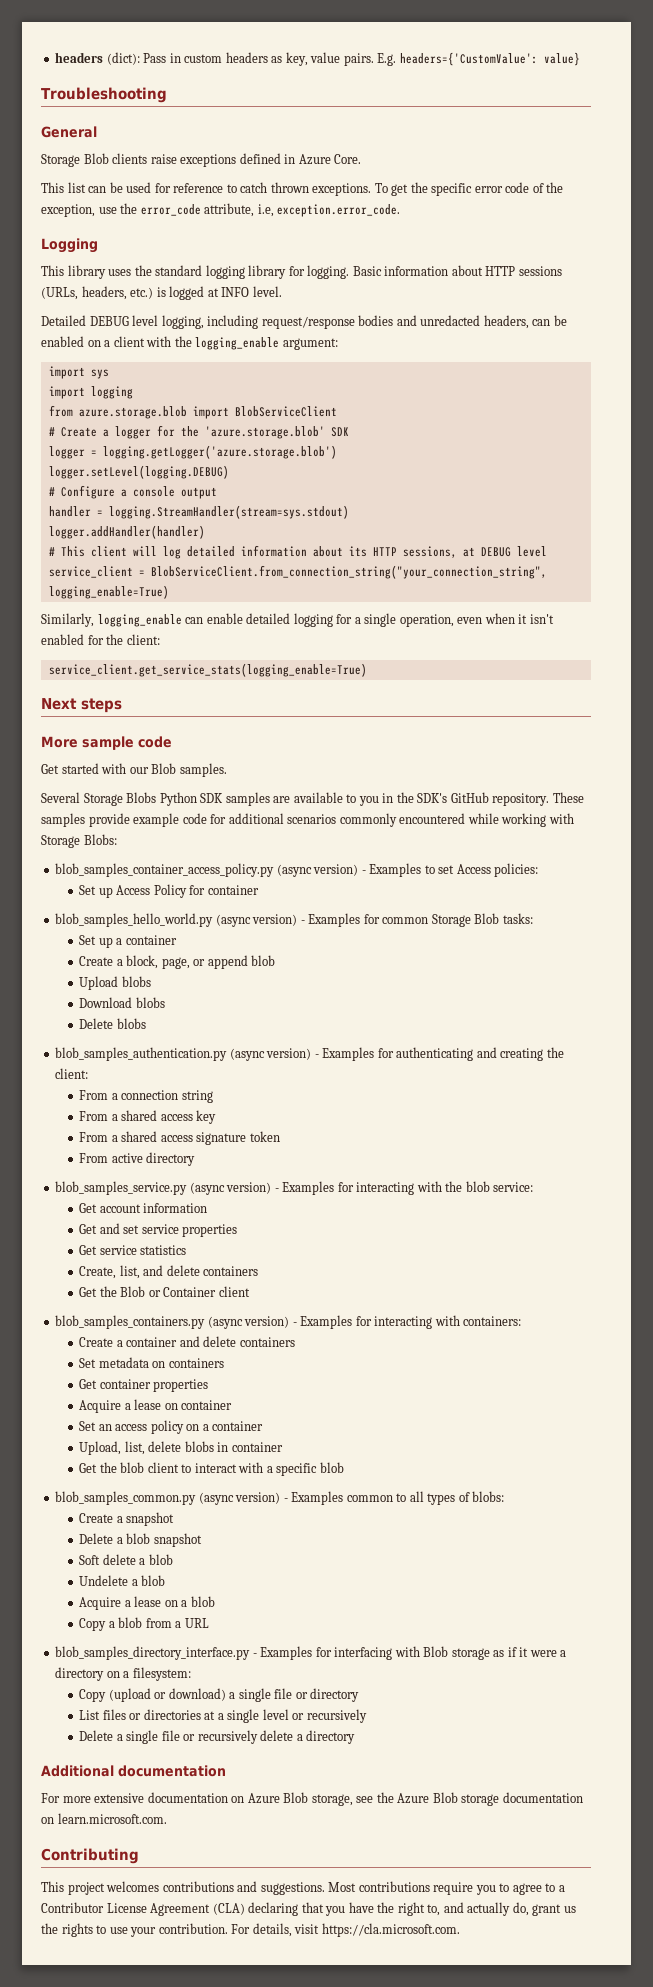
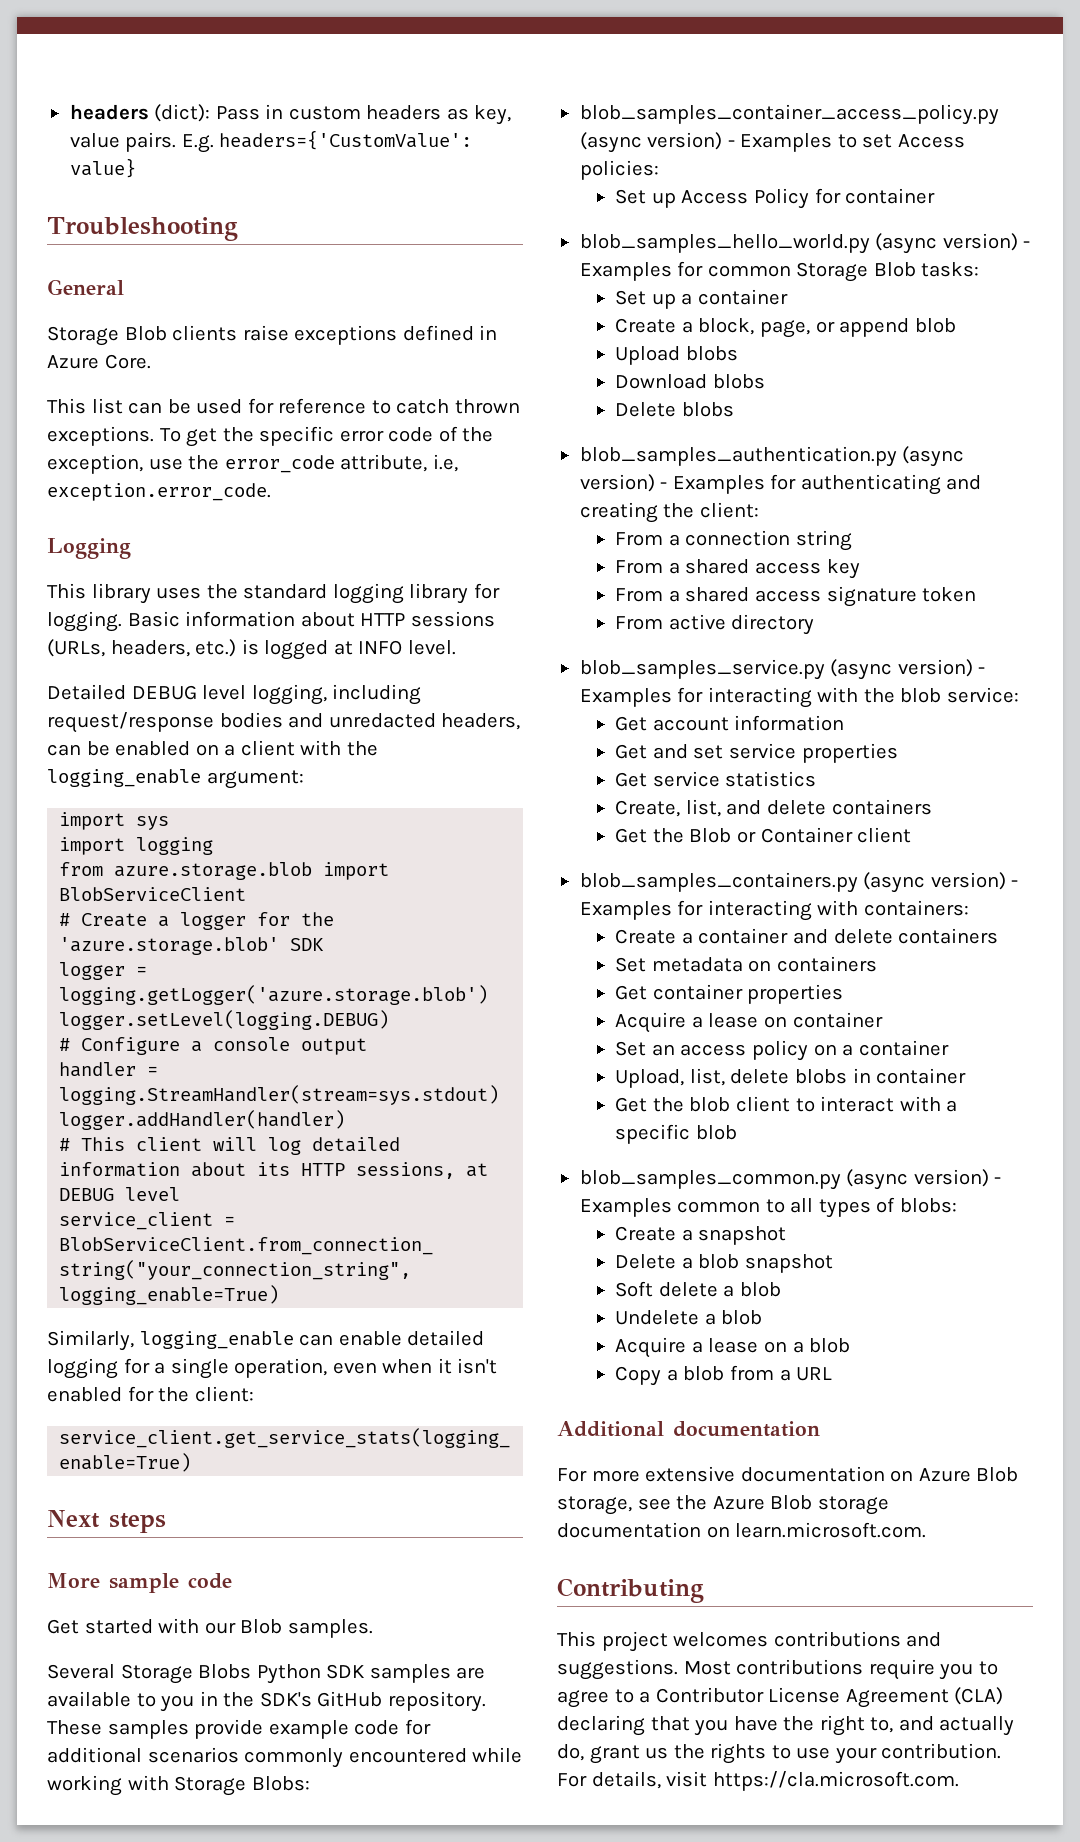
- blob_samples_directory_interface.py - Examples for interfacing with Blob storage as if it were a directory on a filesystem:
- Copy (upload or download) a single file or directory
- List files or directories at a single level or recursively
- Delete a single file or recursively delete a directory

